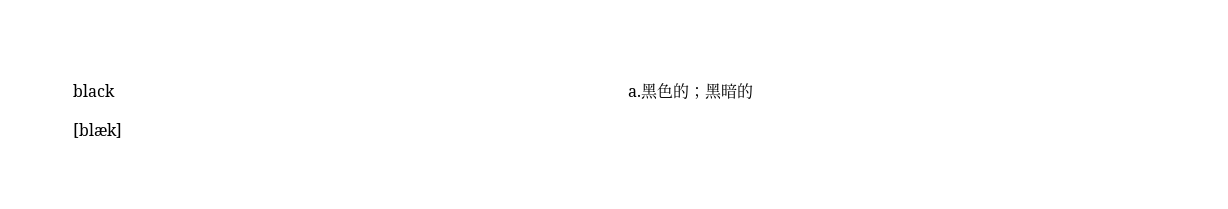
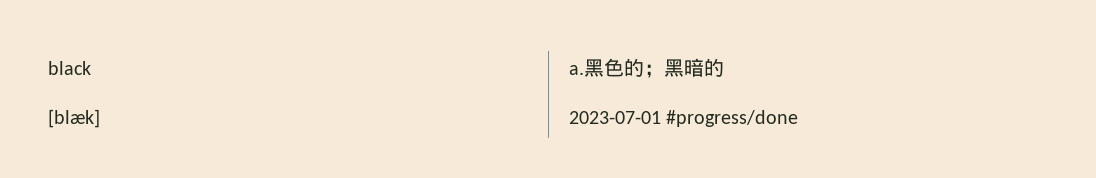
+ 2023-07-01 #progress/done

